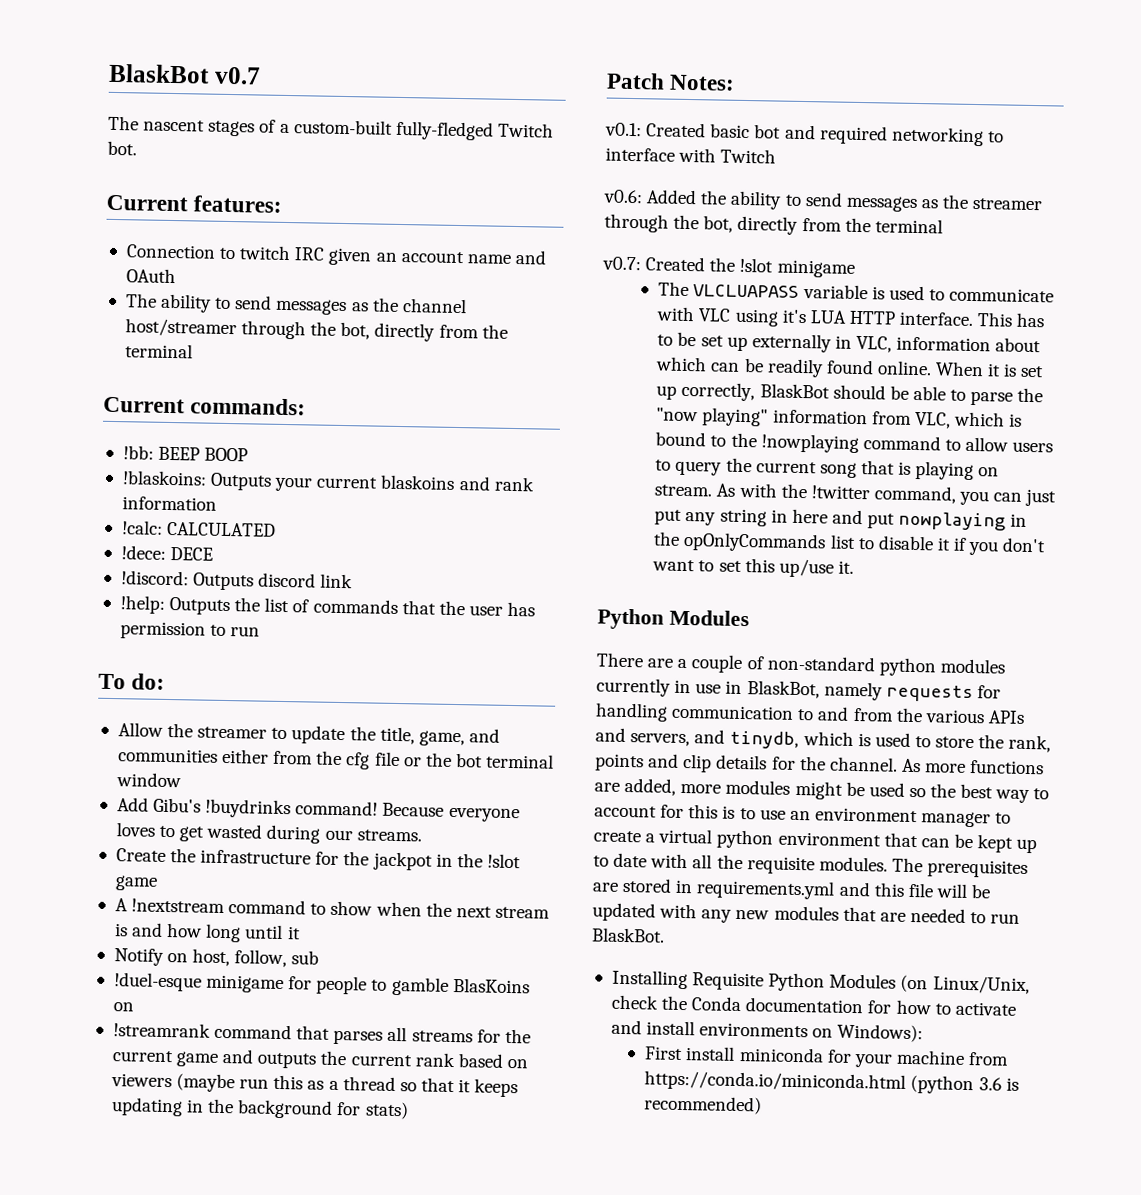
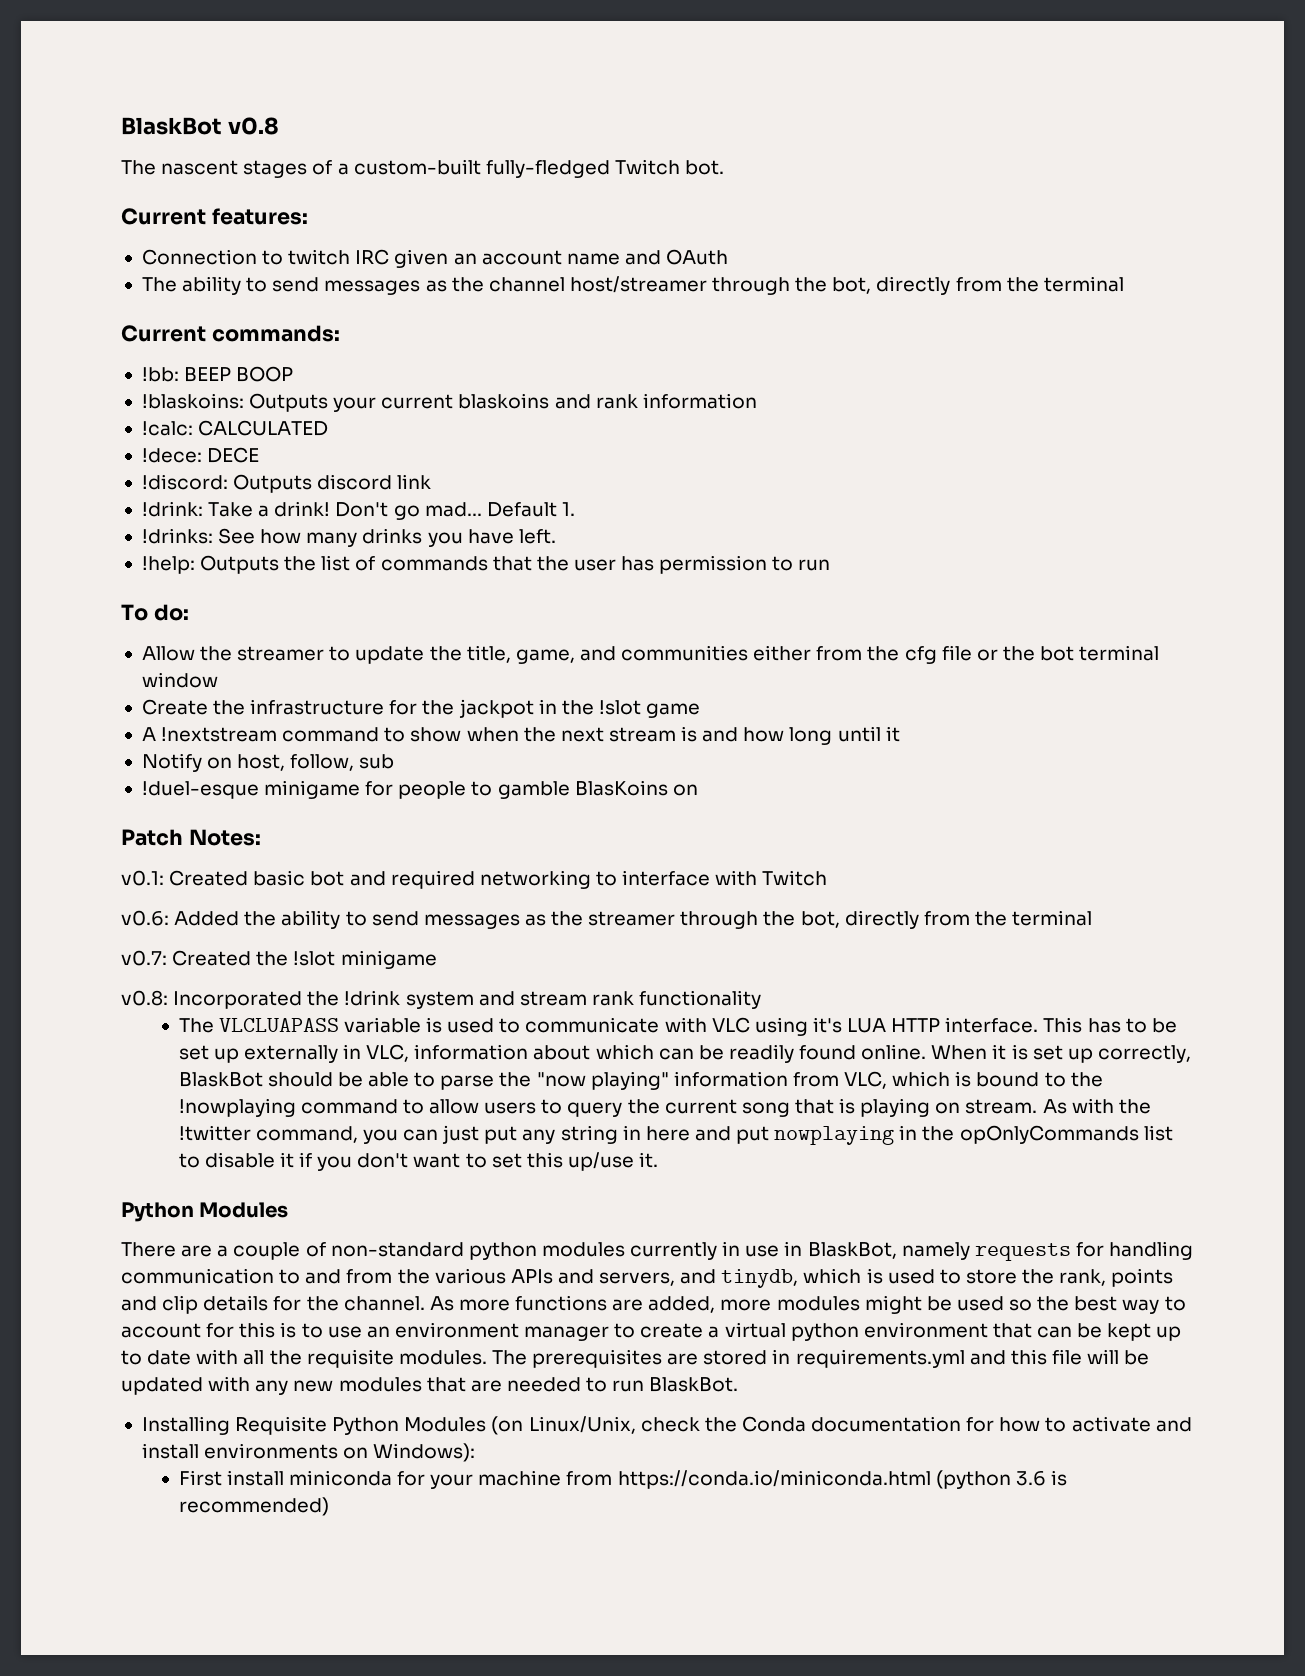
- BlaskBot v0.7
+ BlaskBot v0.8
+ !drink: Take a drink! Don't go mad... Default 1.
+ !drinks: See how many drinks you have left.
- Add Gibu's !buydrinks command! Because everyone loves to get wasted during our streams.
- !streamrank command that parses all streams for the current game and outputs the current rank based on viewers (maybe run this as a thread so that it keeps updating in the background for stats)
+ v0.8: Incorporated the !drink system and stream rank functionality

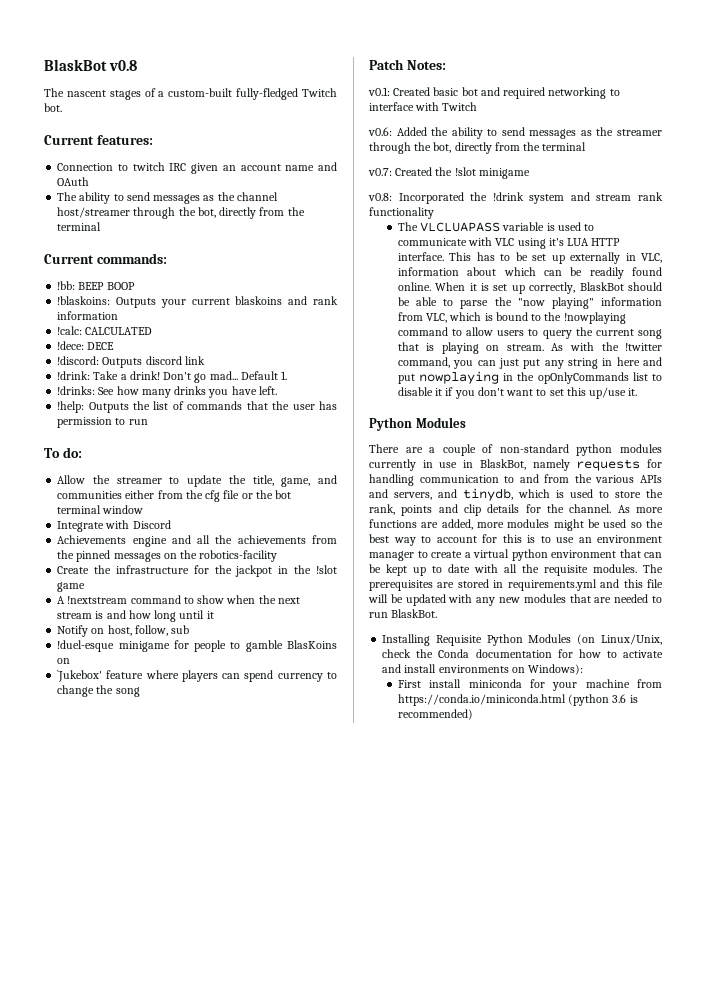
+ Integrate with Discord
+ Achievements engine and all the achievements from the pinned messages on the robotics-facility
+ `Jukebox' feature where players can spend currency to change the song

